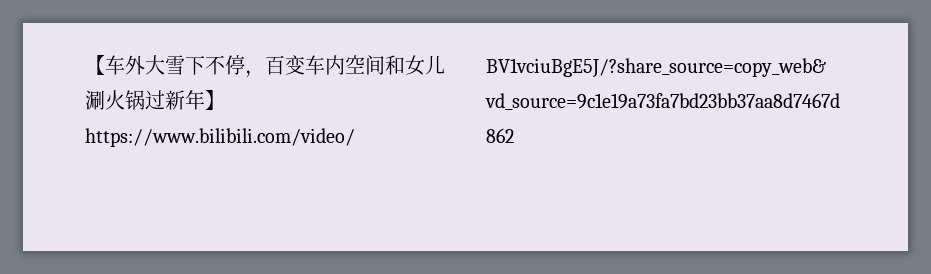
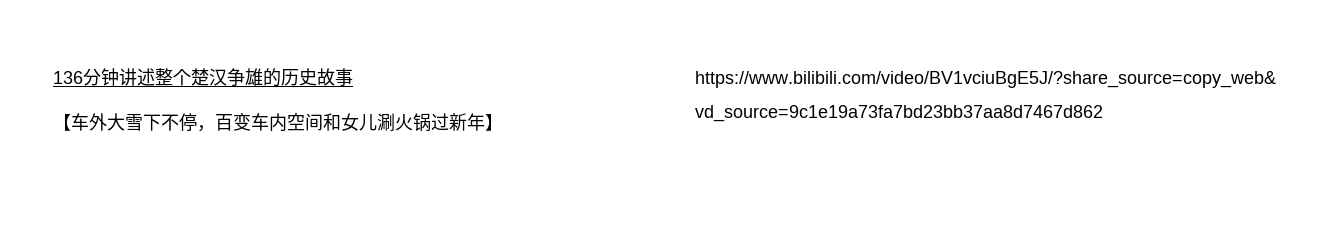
+ 136分钟讲述整个楚汉争雄的历史故事

